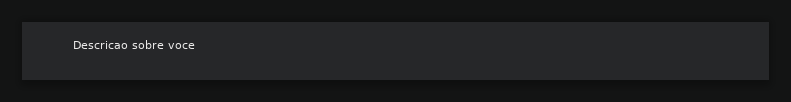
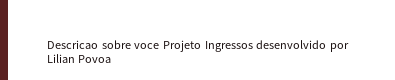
- Descricao sobre voce
+ Descricao sobre voce Projeto Ingressos desenvolvido por Lilian Povoa

